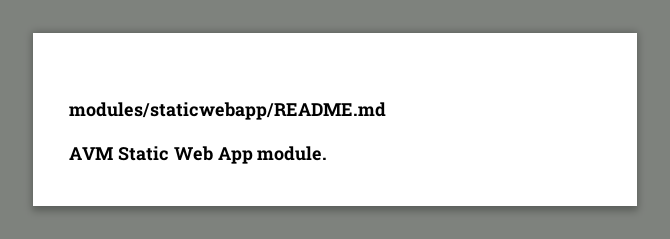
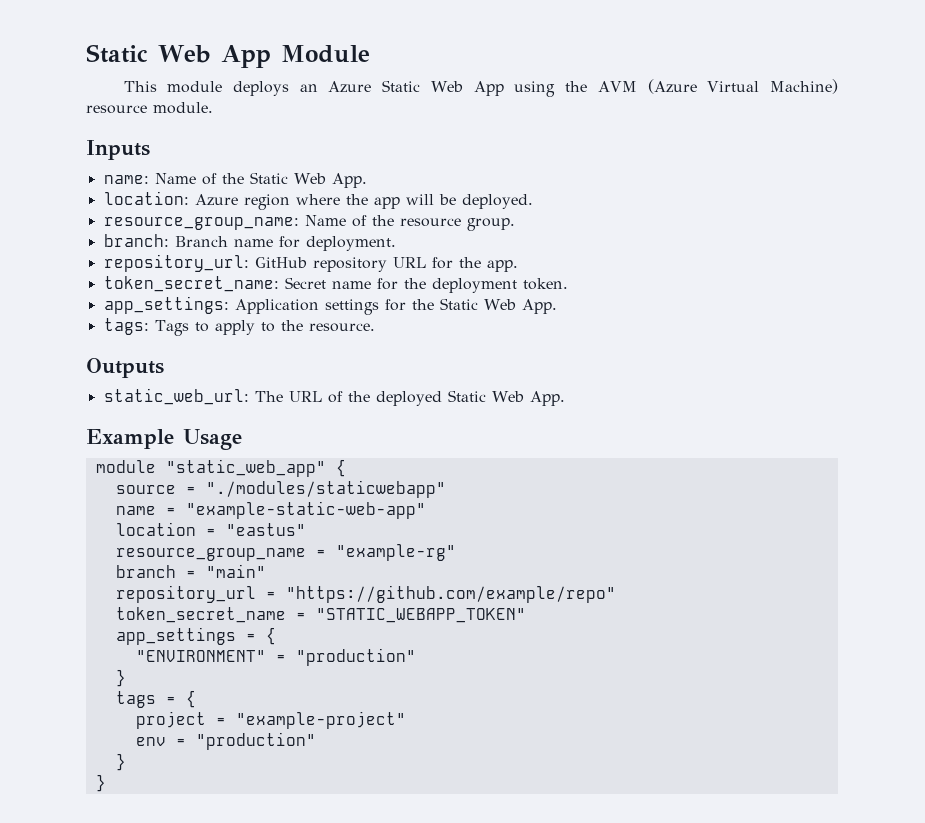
- modules/staticwebapp/README.md
- AVM Static Web App module.
+ Static Web App Module
+ This module deploys an Azure Static Web App using the AVM (Azure Virtual Machine) resource module.
+ Inputs
+ name: Name of the Static Web App.
+ location: Azure region where the app will be deployed.
+ resource_group_name: Name of the resource group.
+ branch: Branch name for deployment.
+ repository_url: GitHub repository URL for the app.
+ token_secret_name: Secret name for the deployment token.
+ app_settings: Application settings for the Static Web App.
+ tags: Tags to apply to the resource.
+ Outputs
+ static_web_url: The URL of the deployed Static Web App.
+ Example Usage
+ module "static_web_app" {
+ source = "./modules/staticwebapp"
+ name = "example-static-web-app"
+ location = "eastus"
+ resource_group_name = "example-rg"
+ branch = "main"
+ repository_url = "https://github.com/example/repo"
+ token_secret_name = "STATIC_WEBAPP_TOKEN"
+ app_settings = {
+ "ENVIRONMENT" = "production"
+ }
+ tags = {
+ project = "example-project"
+ env = "production"
+ }
+ }

